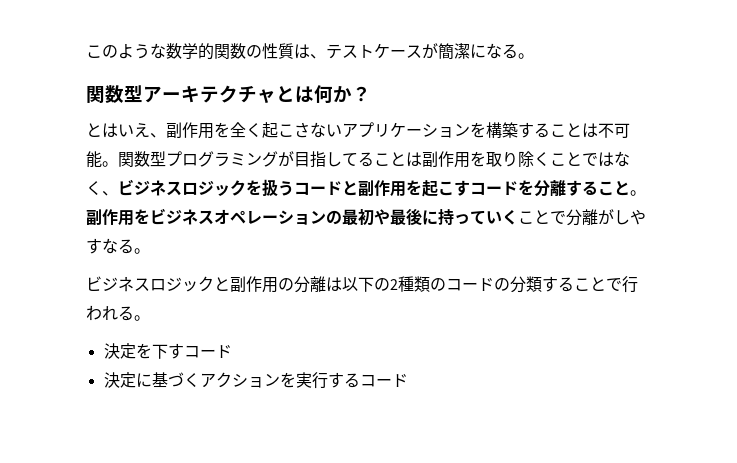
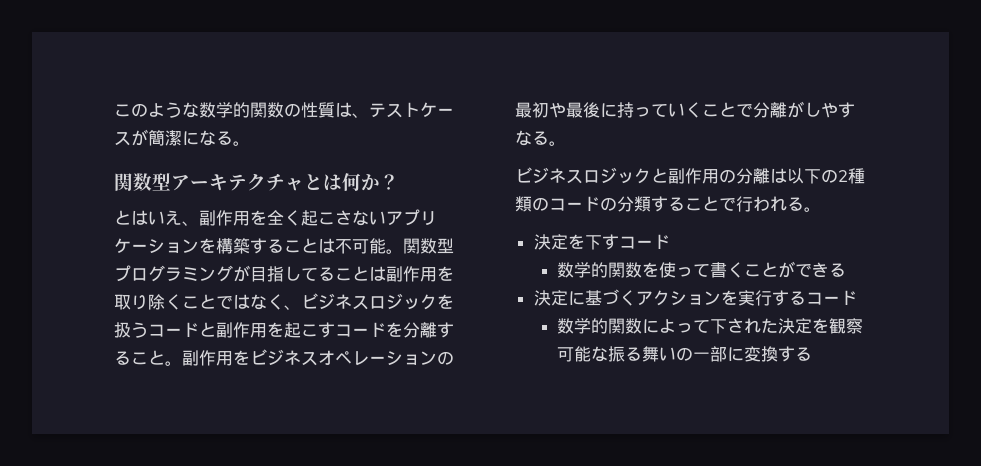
+ 数学的関数を使って書くことができる
+ 数学的関数によって下された決定を観察可能な振る舞いの一部に変換する

